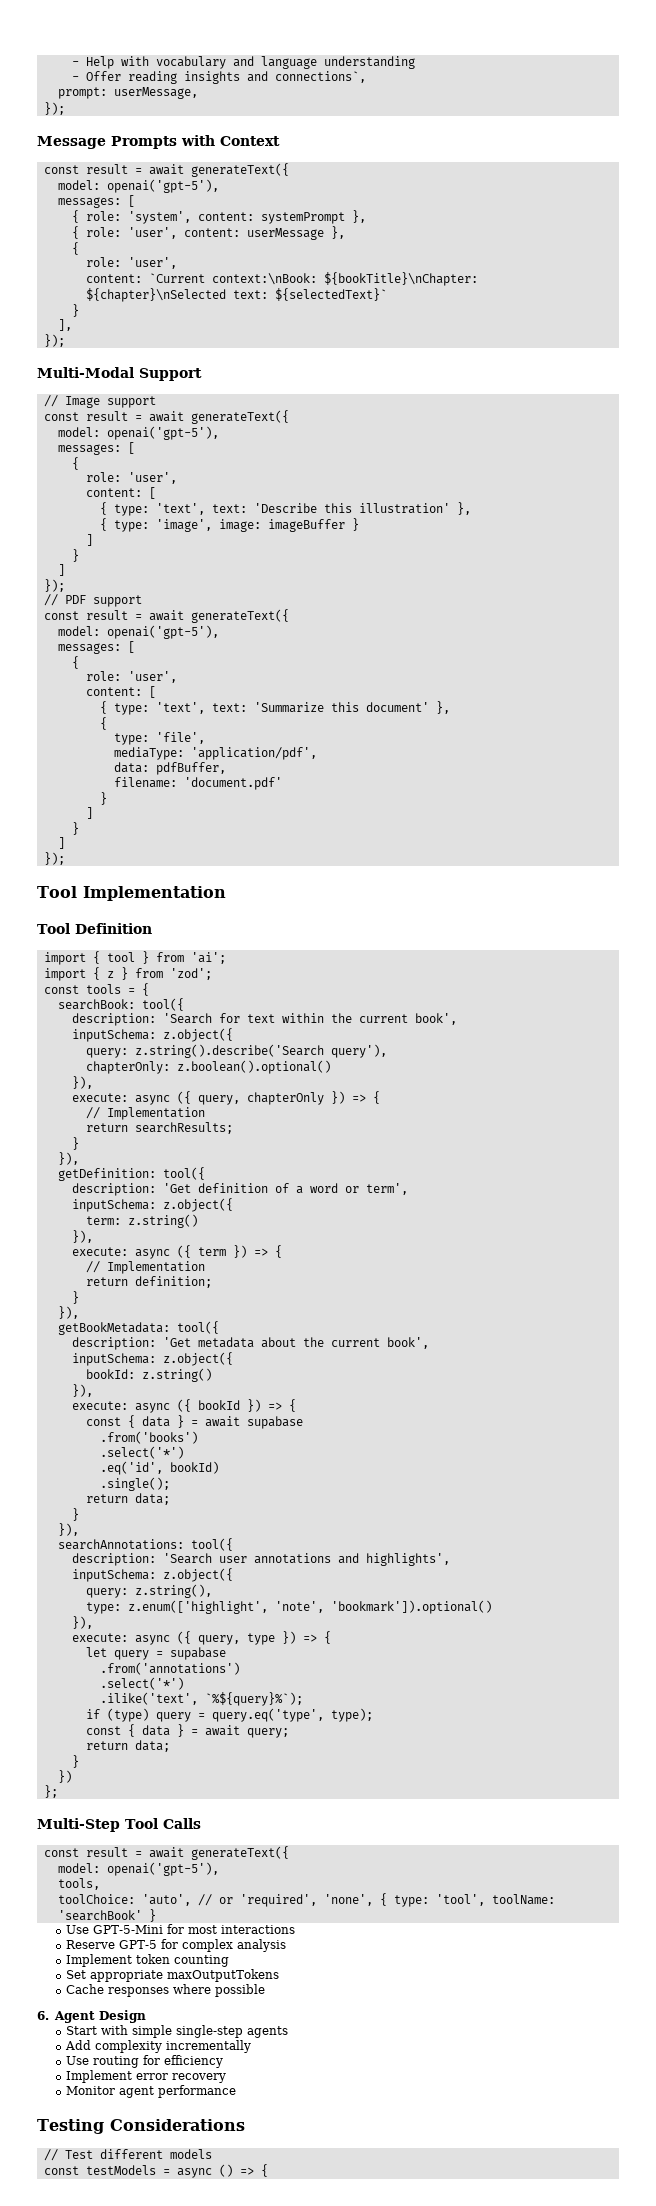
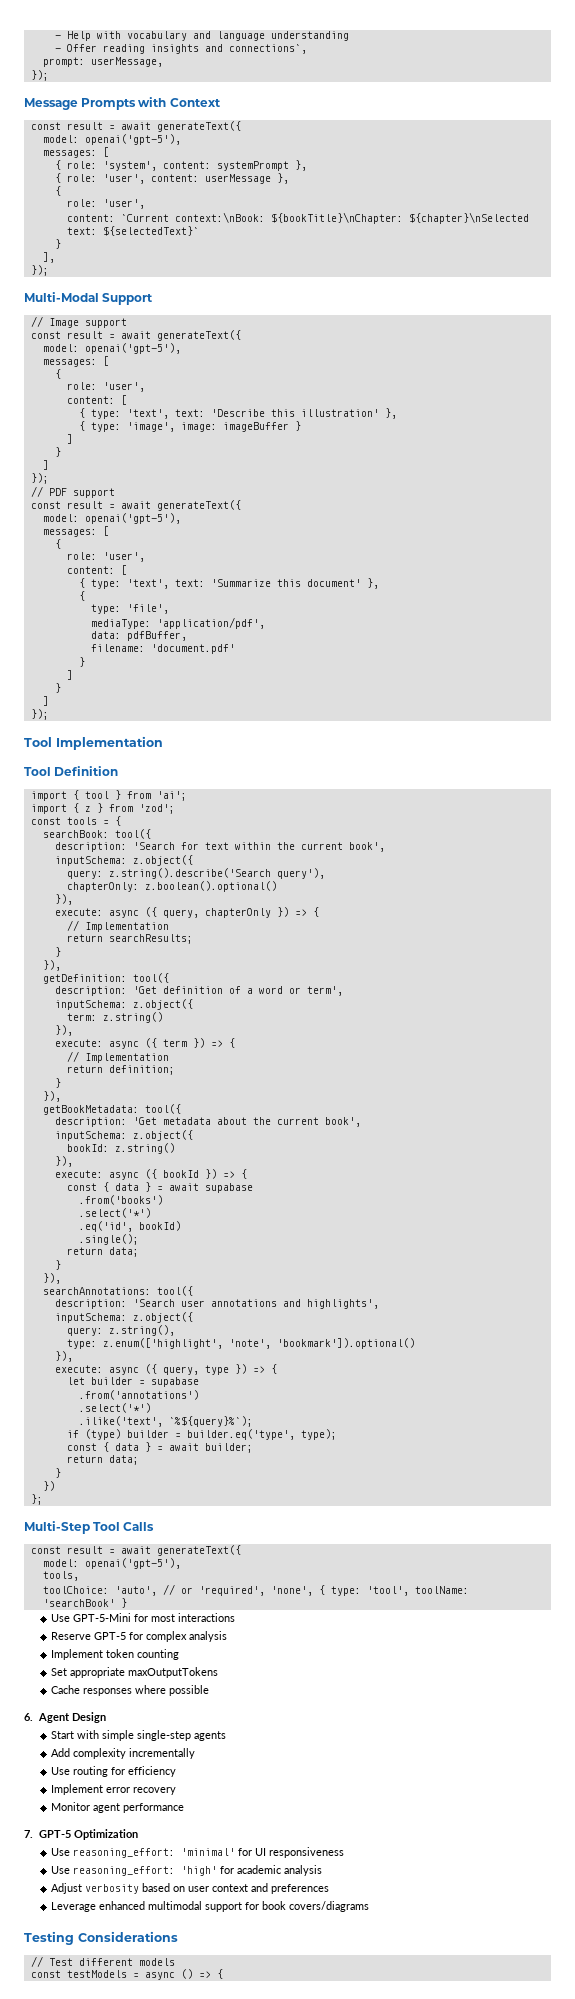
- let query = supabase
+ let builder = supabase
- if (type) query = query.eq('type', type);
+ if (type) builder = builder.eq('type', type);
- const { data } = await query;
+ const { data } = await builder;
+ 7. GPT-5 Optimization
+ Use reasoning_effort: 'minimal' for UI responsiveness
+ Use reasoning_effort: 'high' for academic analysis
+ Adjust verbosity based on user context and preferences
+ Leverage enhanced multimodal support for book covers/diagrams

